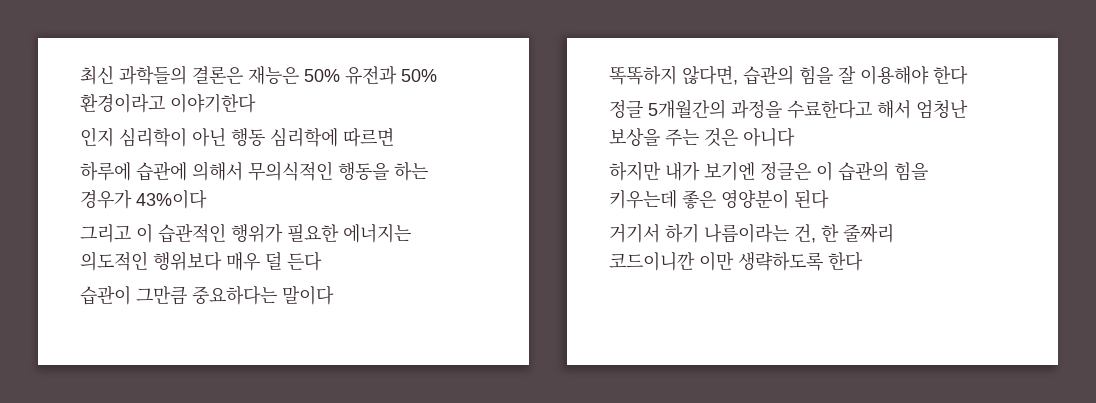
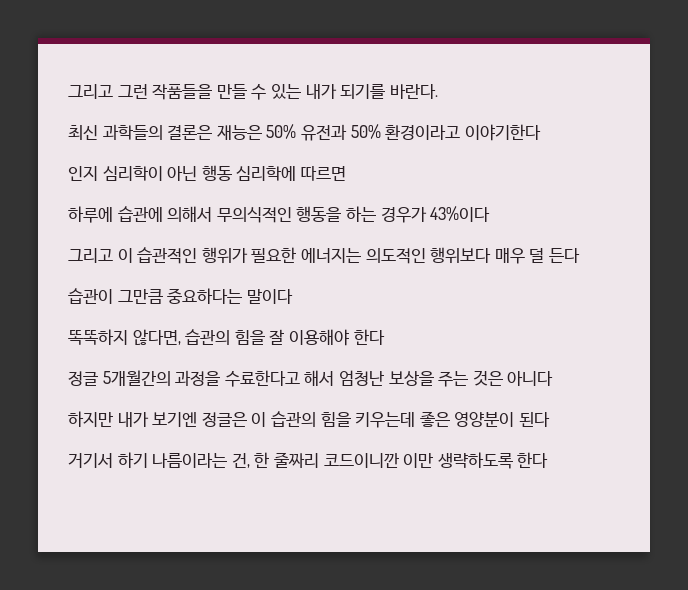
+ 그리고 그런 작품들을 만들 수 있는 내가 되기를 바란다.

